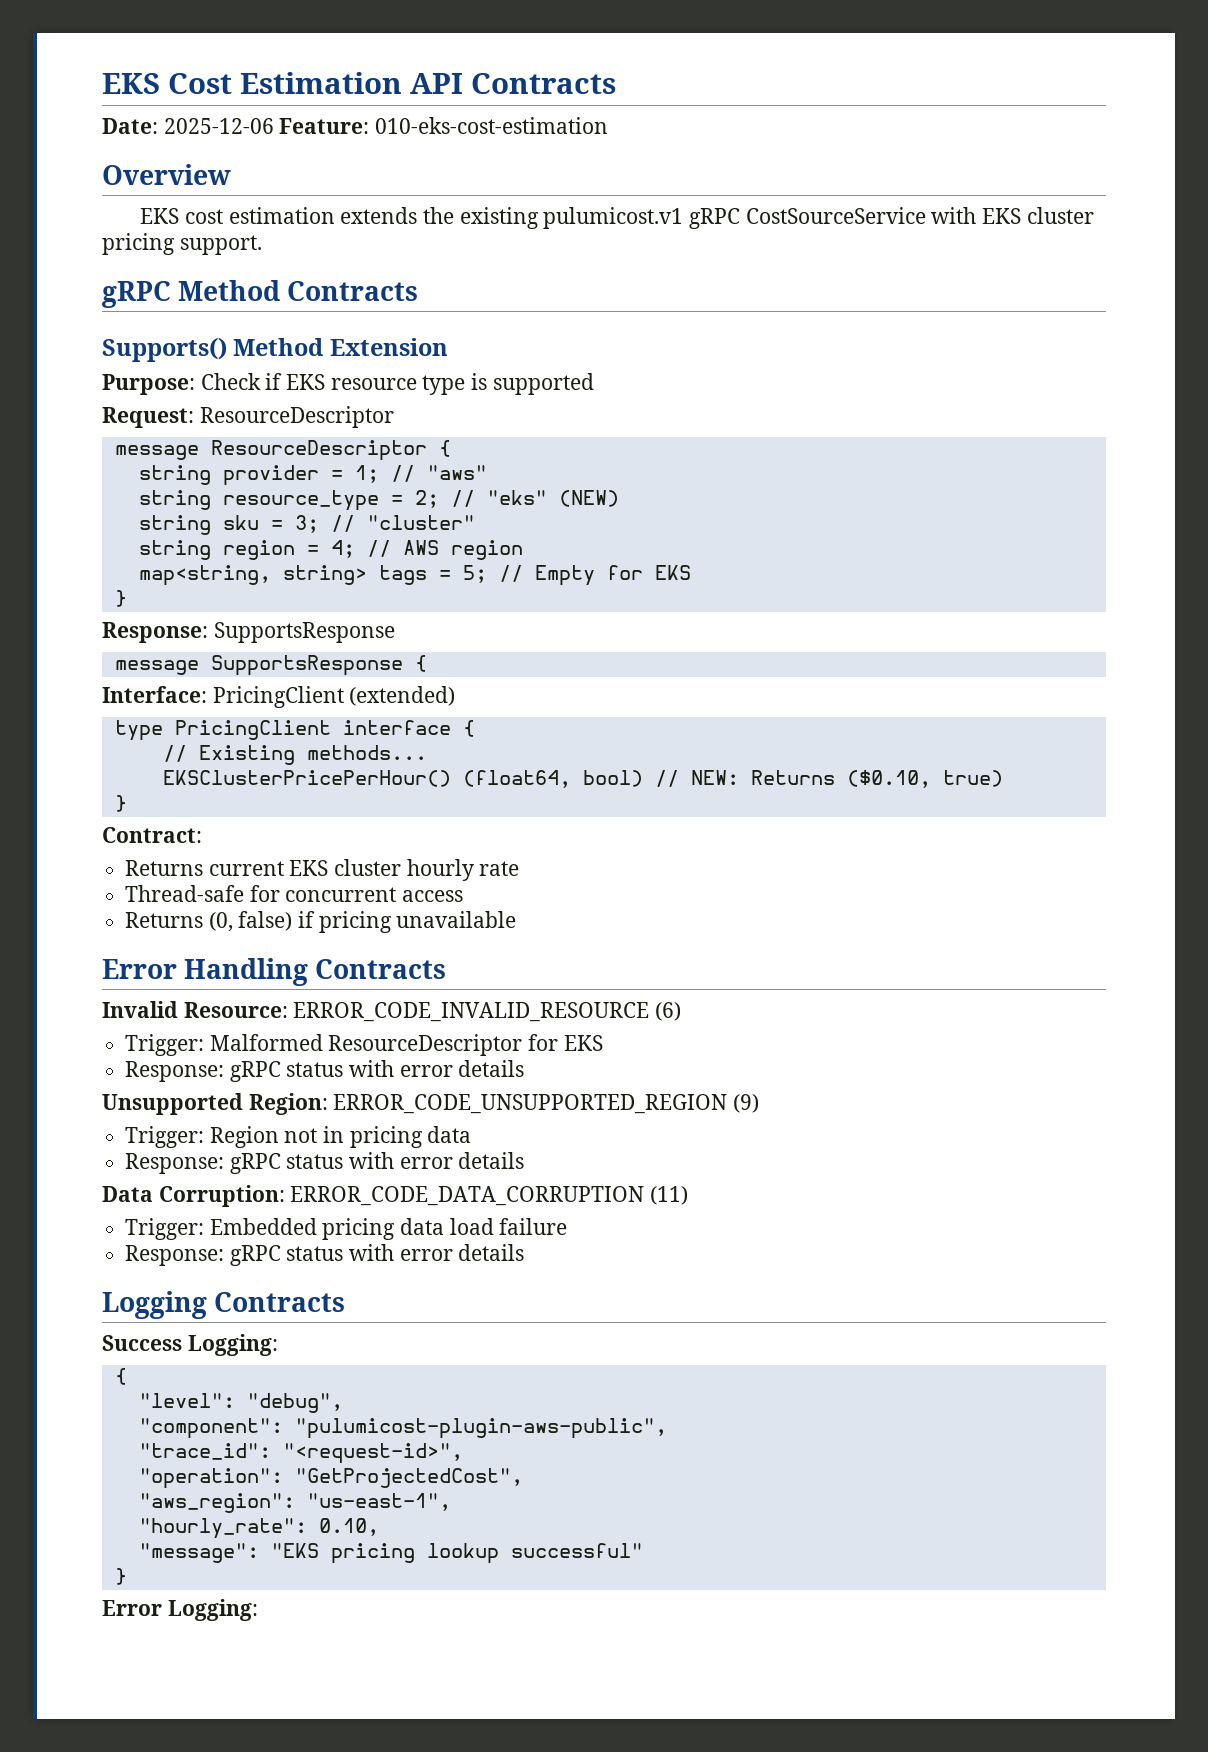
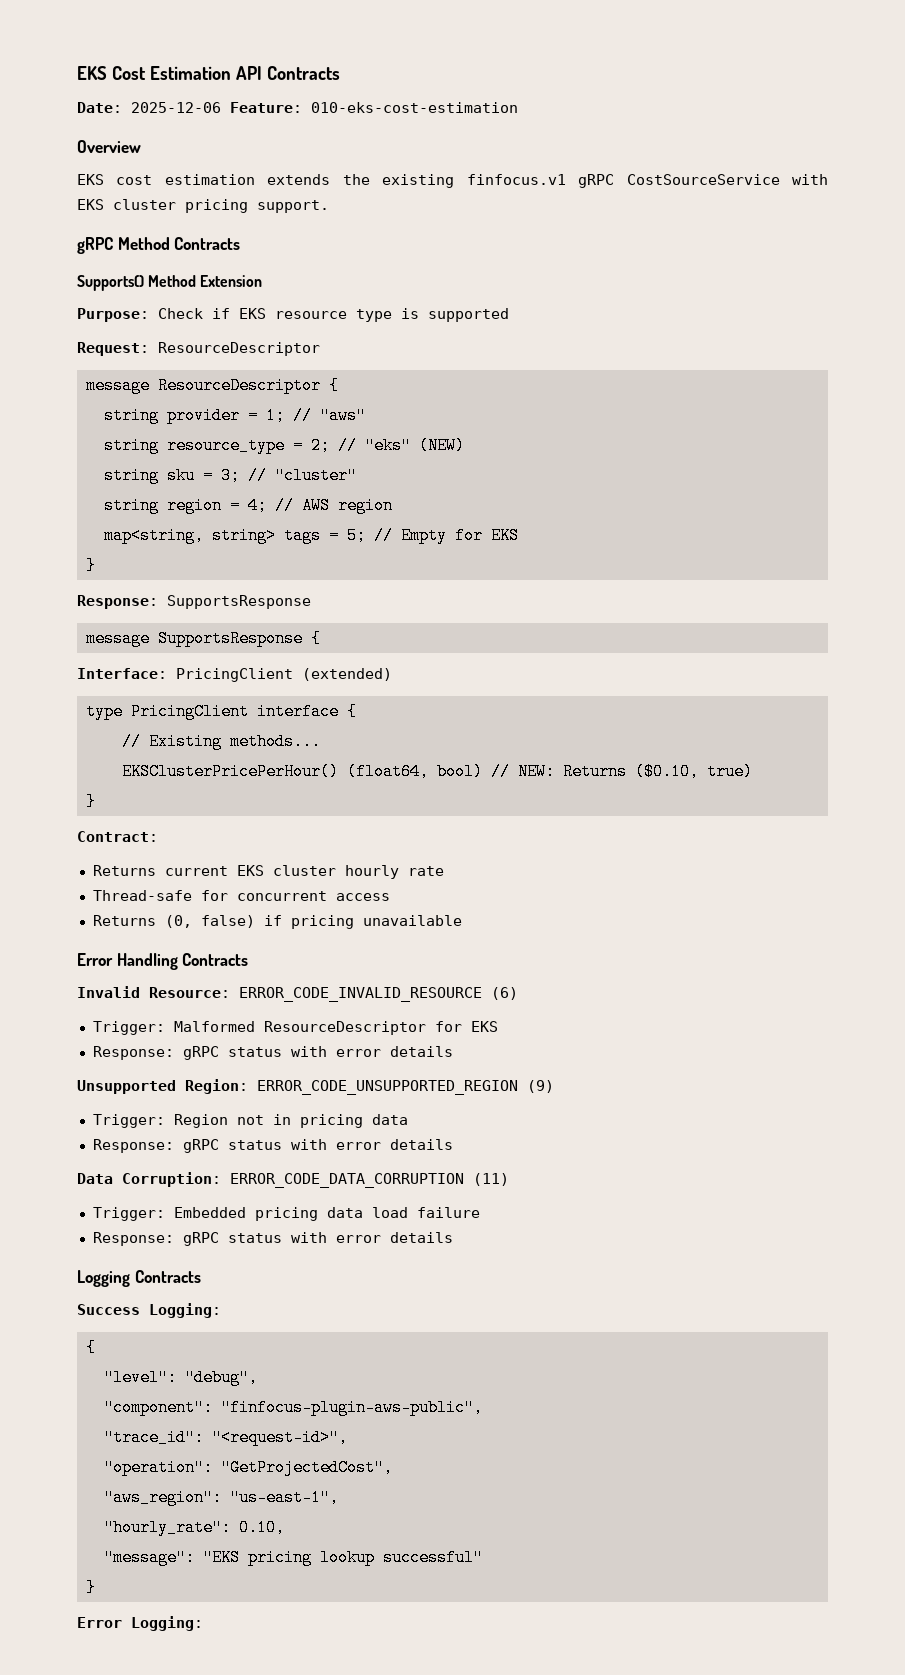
- EKS cost estimation extends the existing pulumicost.v1 gRPC CostSourceService with EKS cluster pricing support.
+ EKS cost estimation extends the existing finfocus.v1 gRPC CostSourceService with EKS cluster pricing support.
- "component": "pulumicost-plugin-aws-public",
+ "component": "finfocus-plugin-aws-public",

